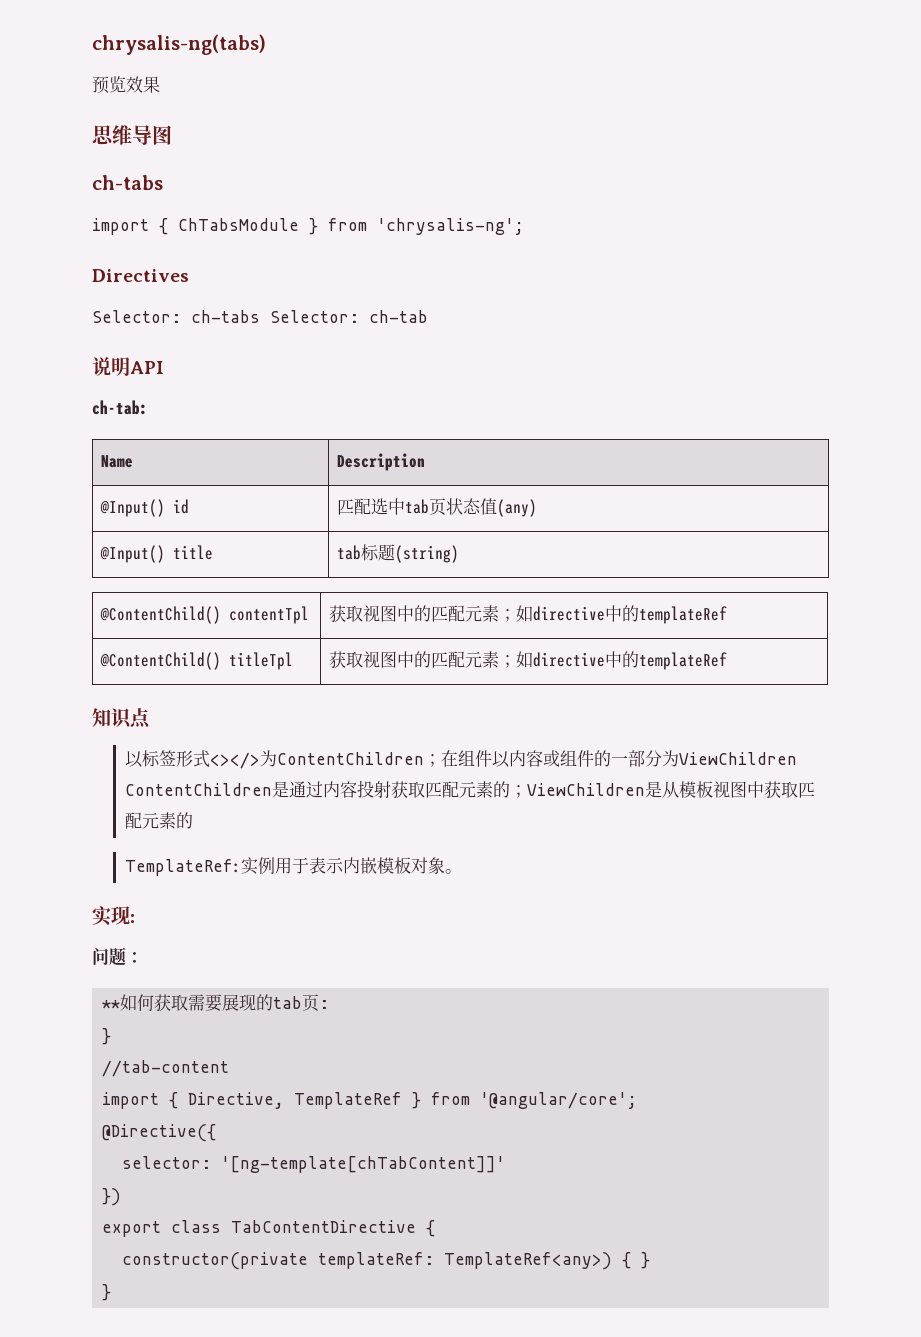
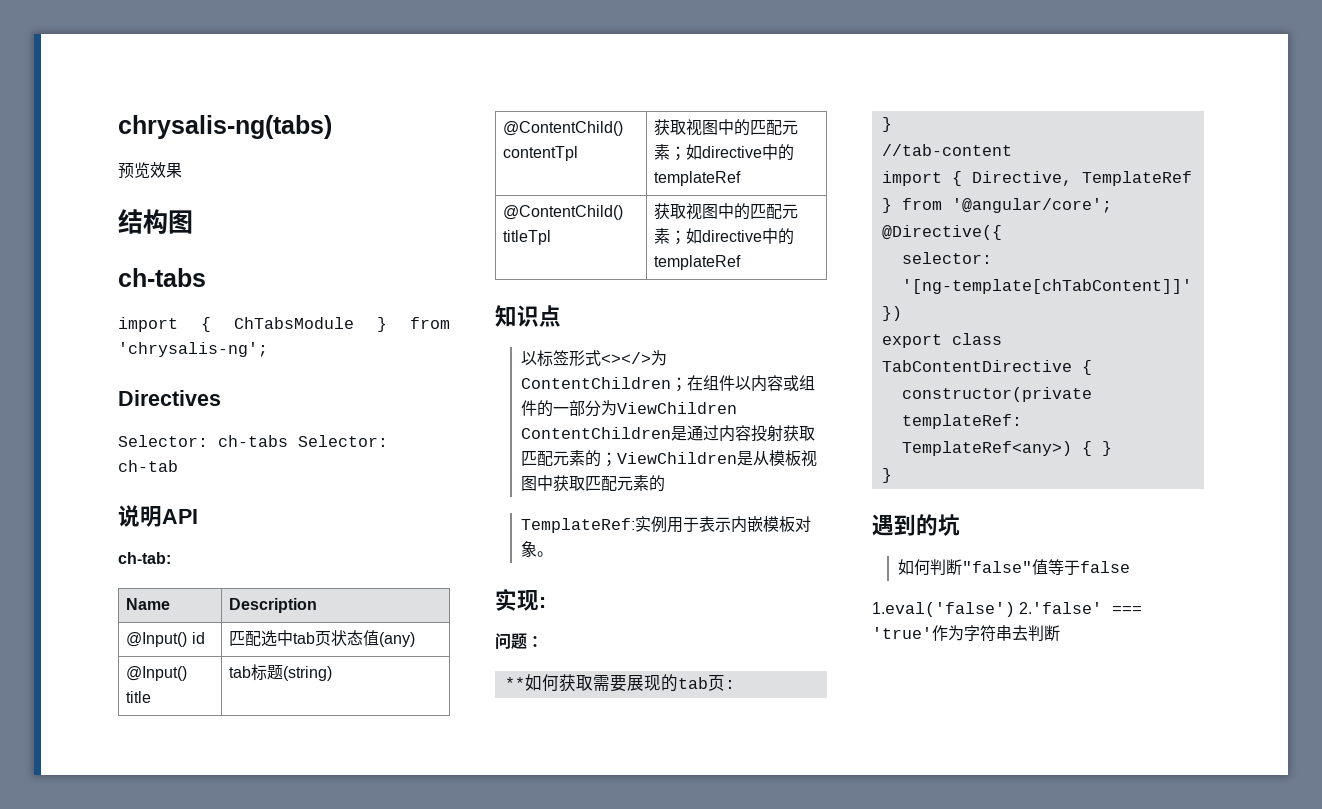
- 思维导图
+ 结构图
+ 遇到的坑
+ 如何判断"false"值等于false
+ 1.eval('false') 2.'false' === 'true'作为字符串去判断

